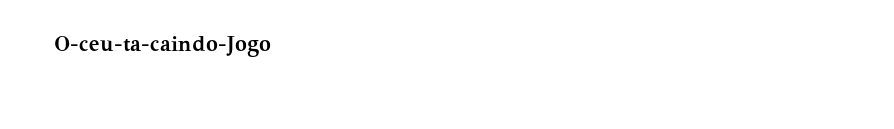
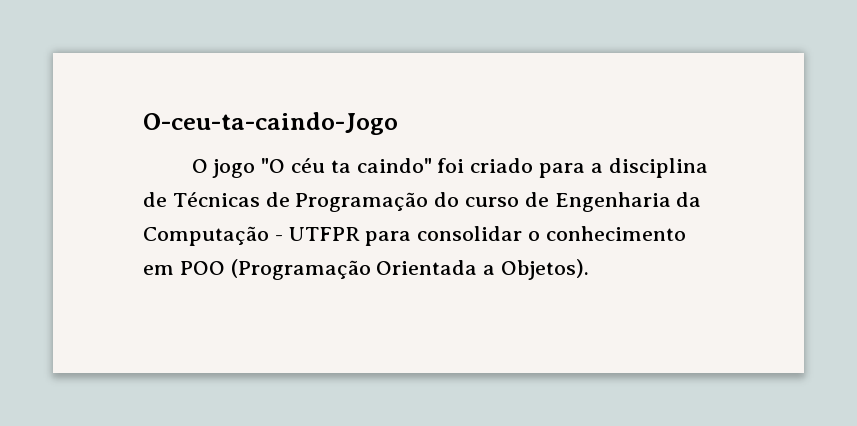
+ O jogo "O céu ta caindo" foi criado para a disciplina de Técnicas de Programação do curso de Engenharia da Computação - UTFPR para consolidar o conhecimento em POO (Programação Orientada a Objetos).

